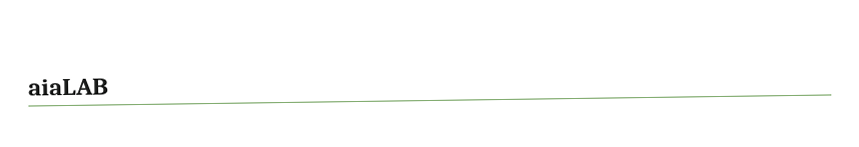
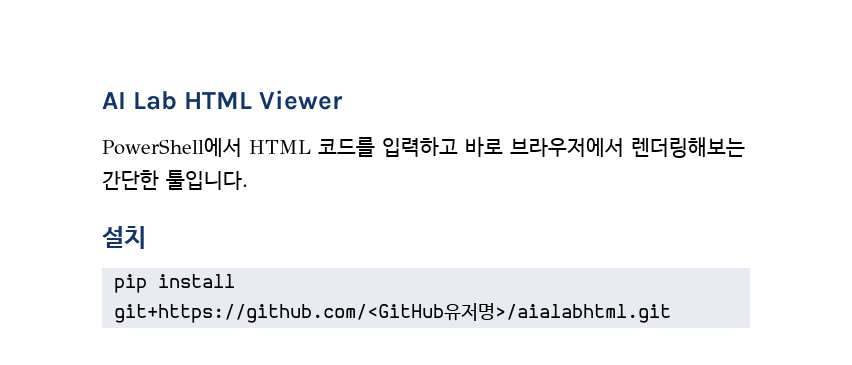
- aiaLAB
+ AI Lab HTML Viewer
+ PowerShell에서 HTML 코드를 입력하고 바로 브라우저에서 렌더링해보는 간단한 툴입니다.
+ 설치
+ pip install git+https://github.com/<GitHub유저명>/aialabhtml.git

